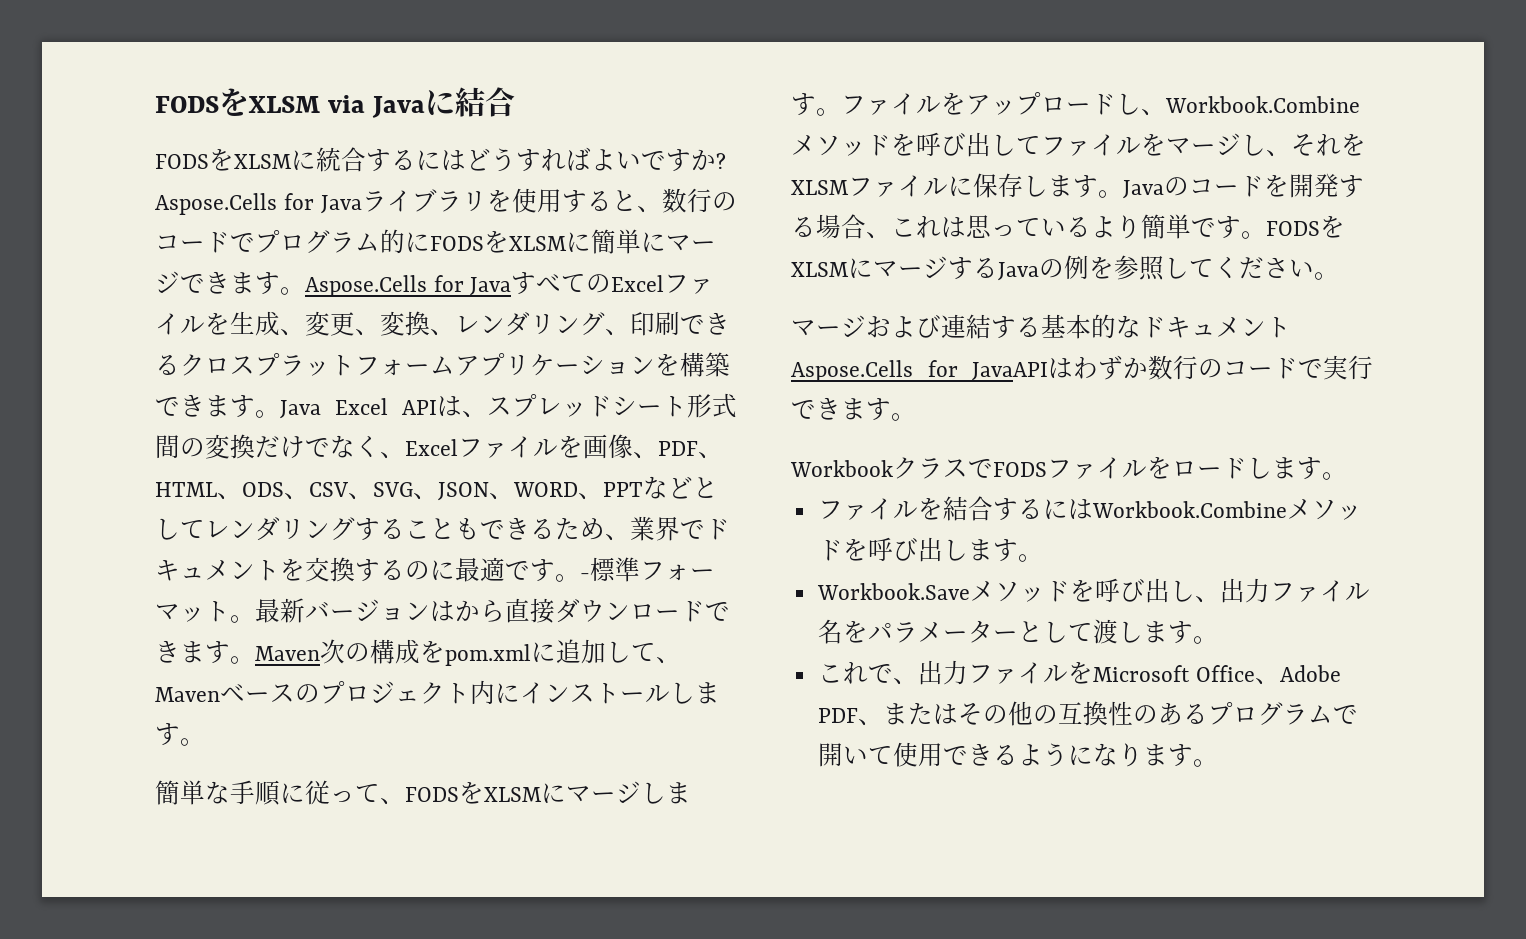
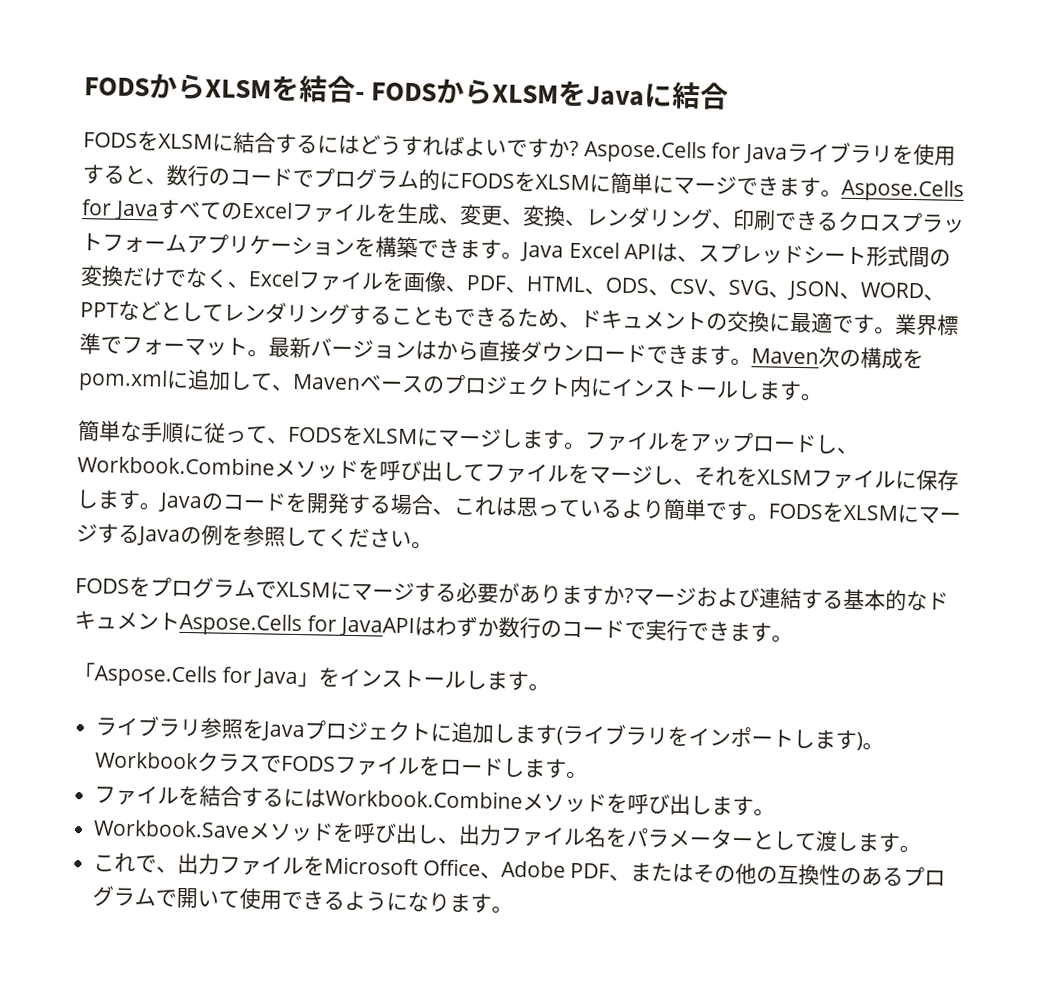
- FODSをXLSM via Javaに結合
+ FODSからXLSMを結合- FODSからXLSMをJavaに結合
- FODSをXLSMに統合するにはどうすればよいですか?
+ FODSをXLSMに結合するにはどうすればよいですか?
- Java Excel APIは、スプレッドシート形式間の変換だけでなく、Excelファイルを画像、PDF、HTML、ODS、CSV、SVG、JSON、WORD、PPTなどとしてレンダリングすることもできるため、業界でドキュメントを交換するのに最適です。
+ Java Excel APIは、スプレッドシート形式間の変換だけでなく、Excelファイルを画像、PDF、HTML、ODS、CSV、SVG、JSON、WORD、PPTなどとしてレンダリングすることもできるため、ドキュメントの交換に最適です。
- -標準フォーマット。
+ 業界標準でフォーマット。
+ FODSをプログラムでXLSMにマージする必要がありますか?
+ 「Aspose.Cells for Java」をインストールします。
+ ライブラリ参照をJavaプロジェクトに追加します(ライブラリをインポートします)。

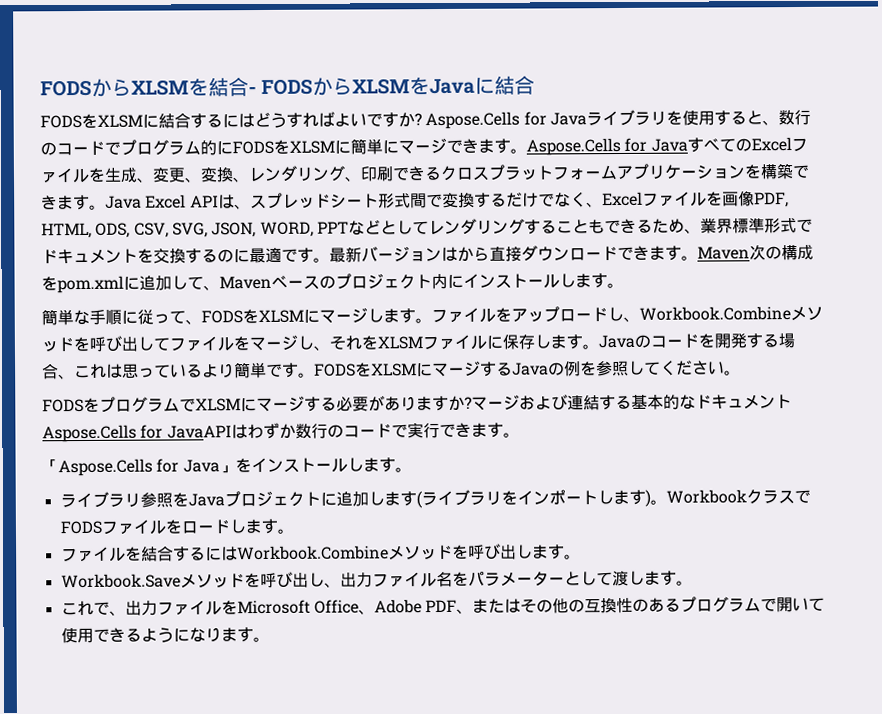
- Java Excel APIは、スプレッドシート形式間の変換だけでなく、Excelファイルを画像、PDF、HTML、ODS、CSV、SVG、JSON、WORD、PPTなどとしてレンダリングすることもできるため、ドキュメントの交換に最適です。業界標準でフォーマット。
+ Java Excel APIは、スプレッドシート形式間で変換するだけでなく、Excelファイルを画像PDF, HTML, ODS, CSV, SVG, JSON, WORD, PPTなどとしてレンダリングすることもできるため、業界標準形式でドキュメントを交換するのに最適です。

